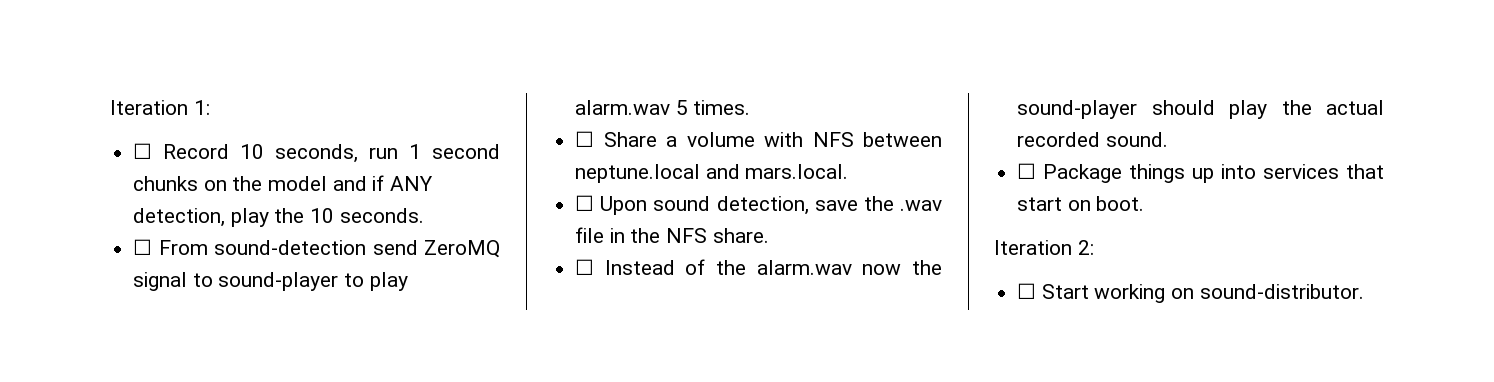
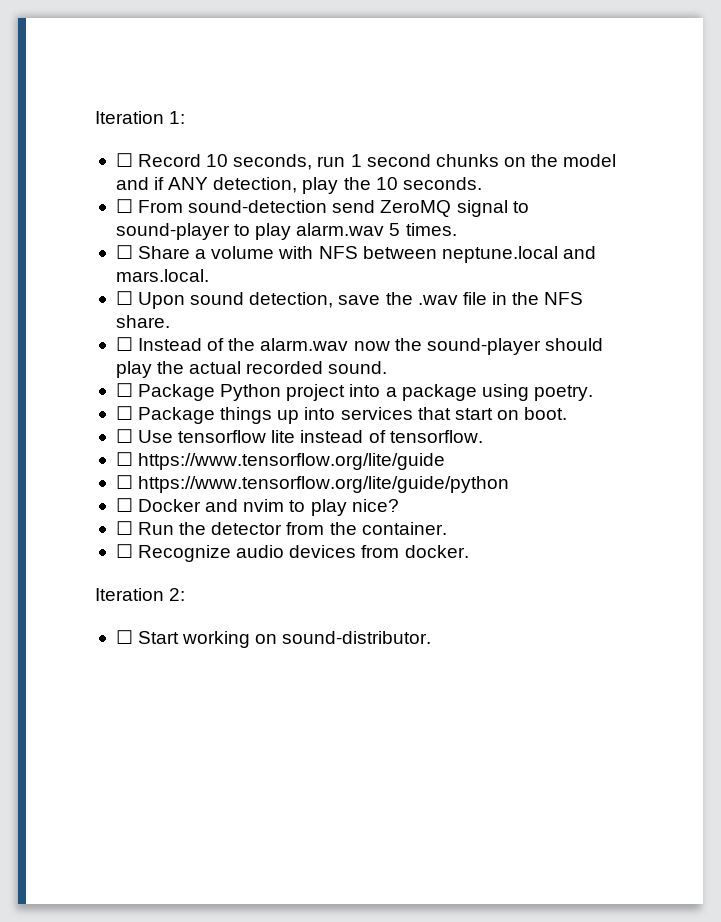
+ ☐ Package Python project into a package using poetry.
+ ☐ Use tensorflow lite instead of tensorflow.
+ ☐ https://www.tensorflow.org/lite/guide
+ ☐ https://www.tensorflow.org/lite/guide/python
+ ☐ Docker and nvim to play nice?
+ ☐ Run the detector from the container.
+ ☐ Recognize audio devices from docker.

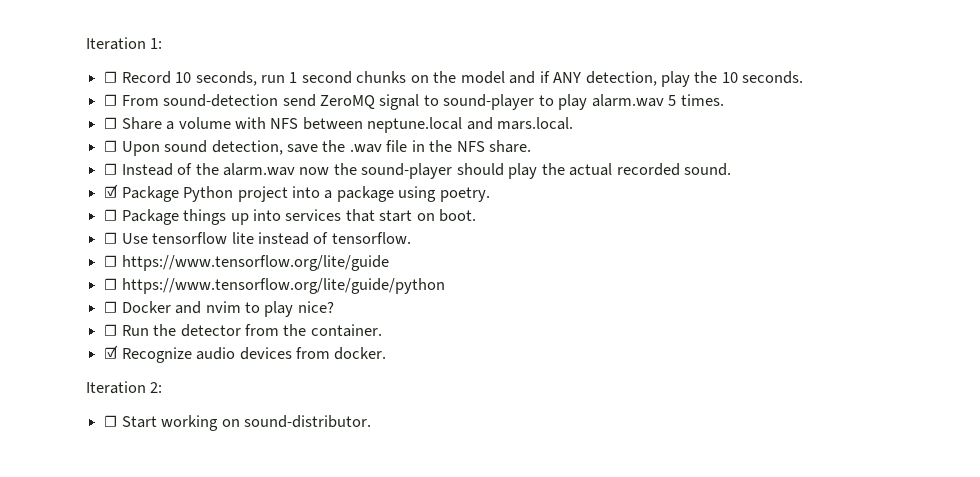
- ☐ Package Python project into a package using poetry.
+ ☑ Package Python project into a package using poetry.
- ☐ Recognize audio devices from docker.
+ ☑ Recognize audio devices from docker.

